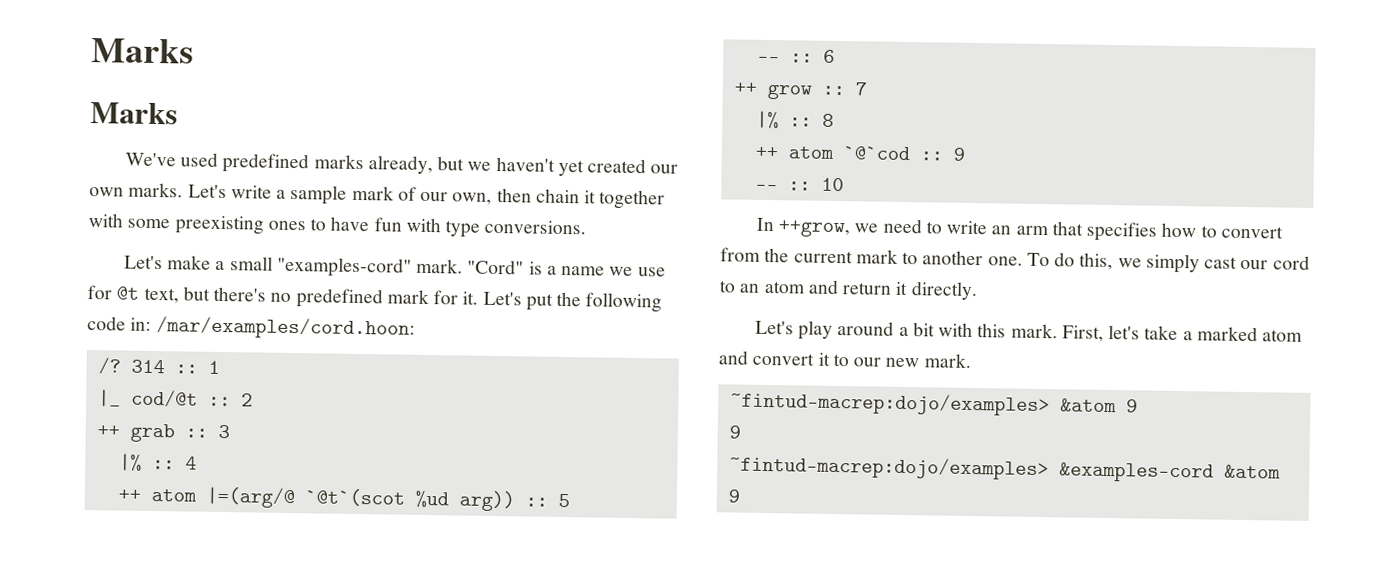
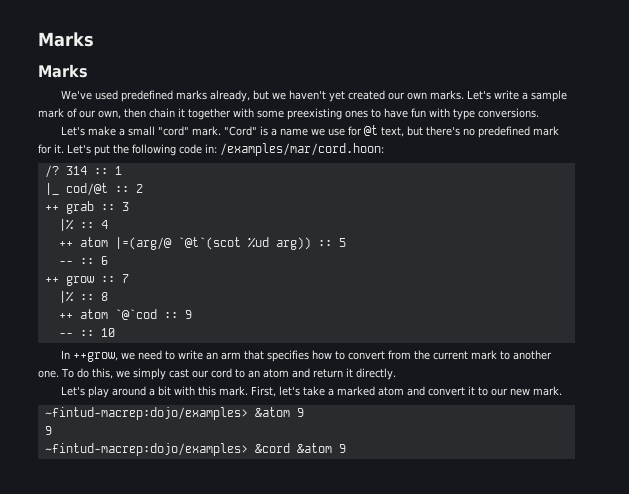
- Let's make a small "examples-cord" mark.
+ Let's make a small "cord" mark.
- Let's put the following code in: /mar/examples/cord.hoon:
+ Let's put the following code in: /examples/mar/cord.hoon:
- ~fintud-macrep:dojo/examples> &examples-cord &atom 9
+ ~fintud-macrep:dojo/examples> &cord &atom 9

